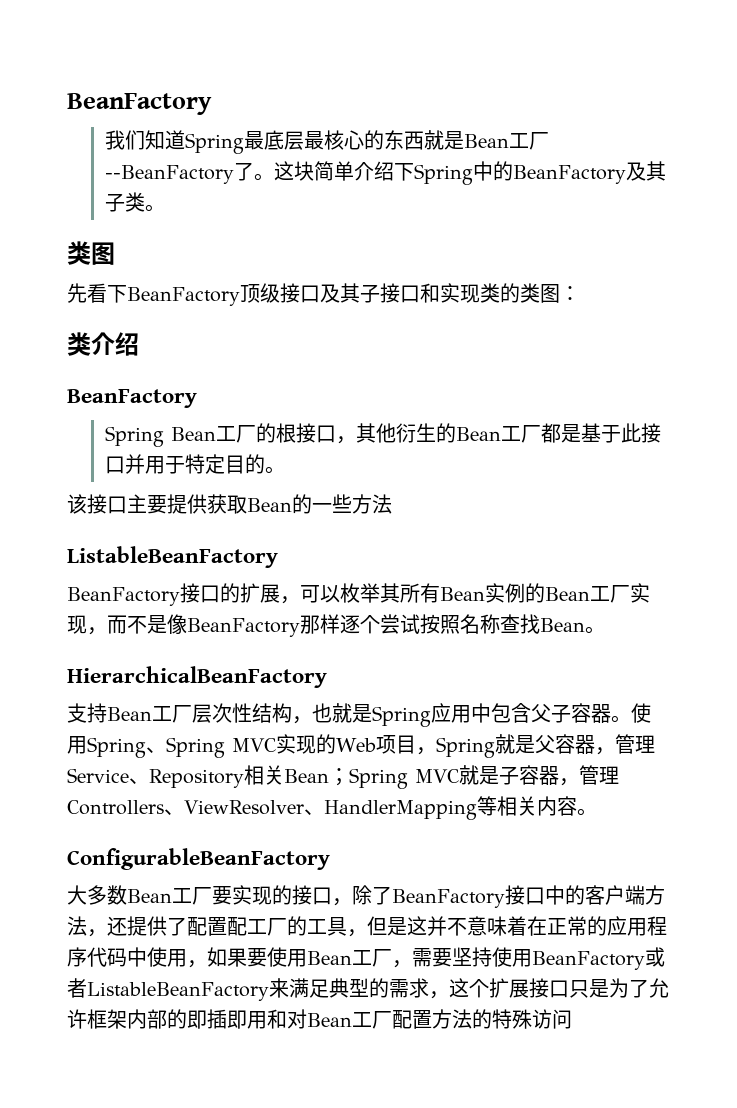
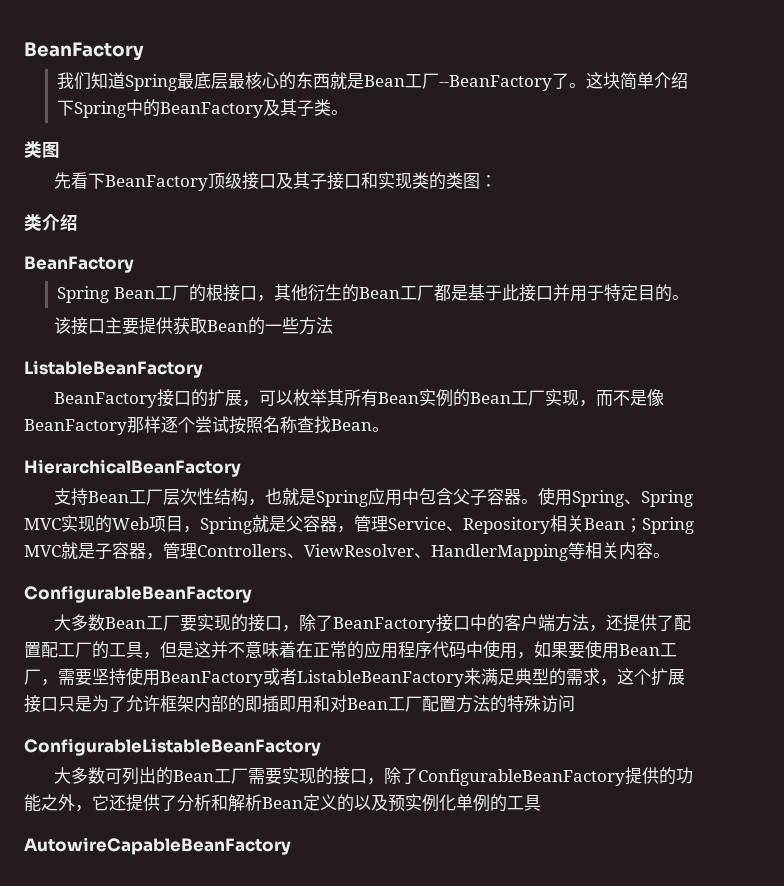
+ ConfigurableListableBeanFactory
+ 大多数可列出的Bean工厂需要实现的接口，除了ConfigurableBeanFactory提供的功能之外，它还提供了分析和解析Bean定义的以及预实例化单例的工具
+ AutowireCapableBeanFactory

